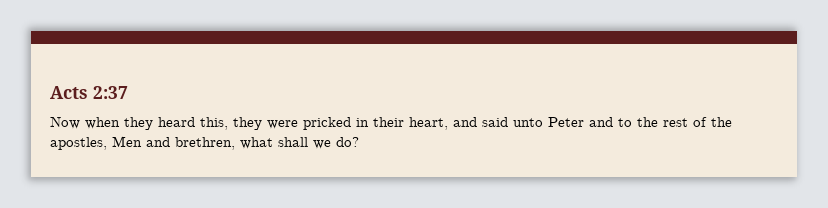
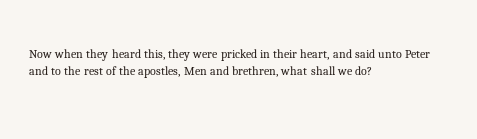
- Acts 2:37

